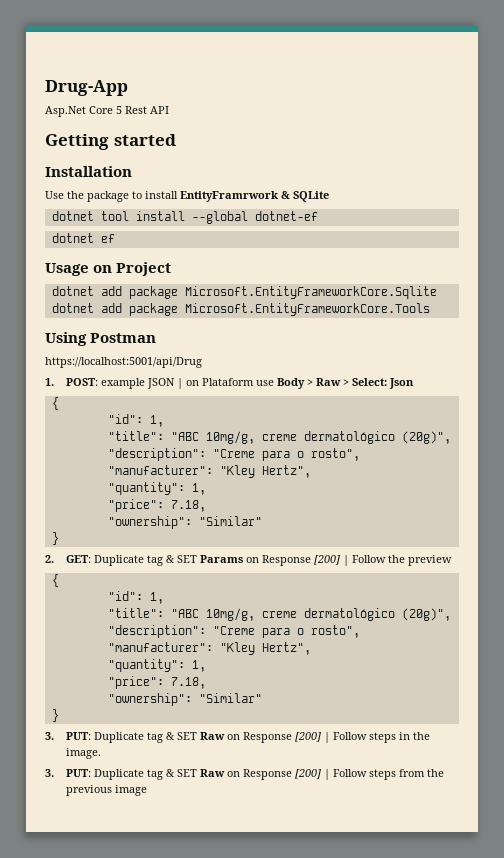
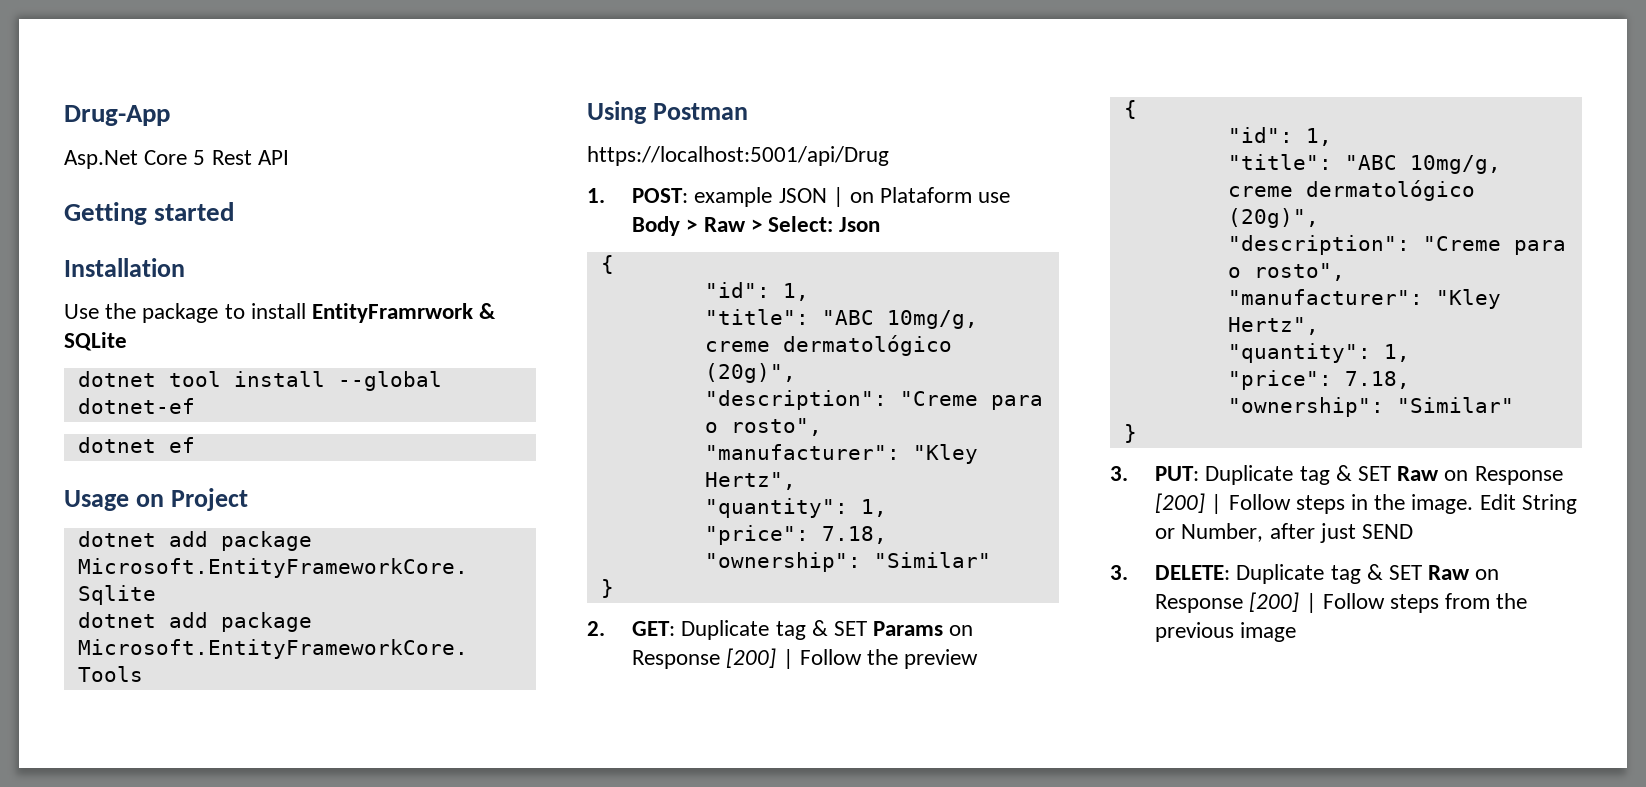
- 3. PUT: Duplicate tag & SET Raw on Response [200] | Follow steps in the image.
- 3. PUT: Duplicate tag & SET Raw on Response [200] | Follow steps from the previous image
+ 3. PUT: Duplicate tag & SET Raw on Response [200] | Follow steps in the image. Edit String or Number, after just SEND
+ 3. DELETE: Duplicate tag & SET Raw on Response [200] | Follow steps from the previous image

